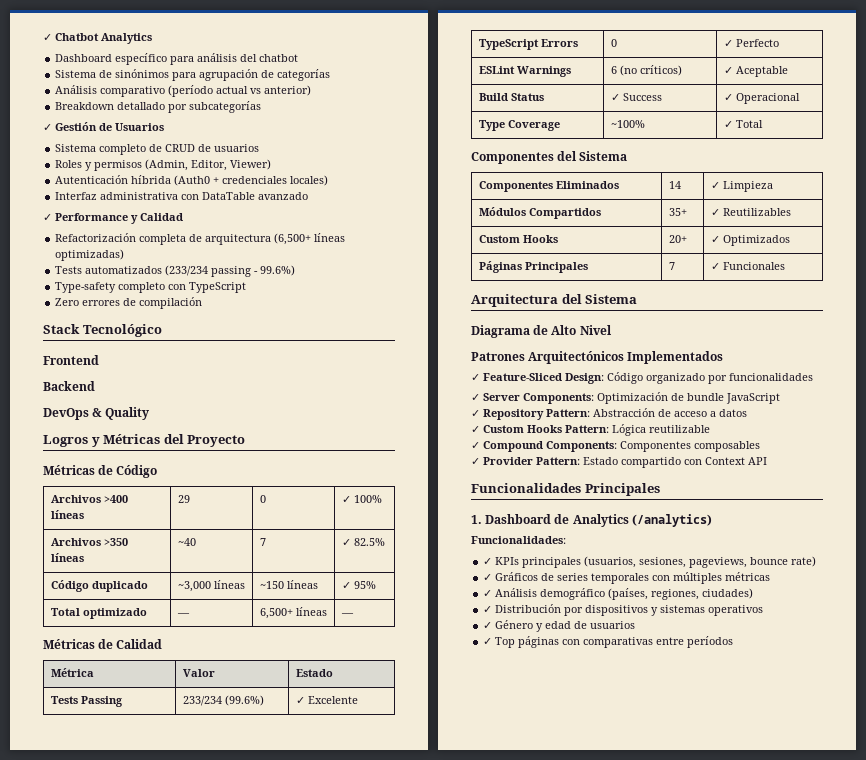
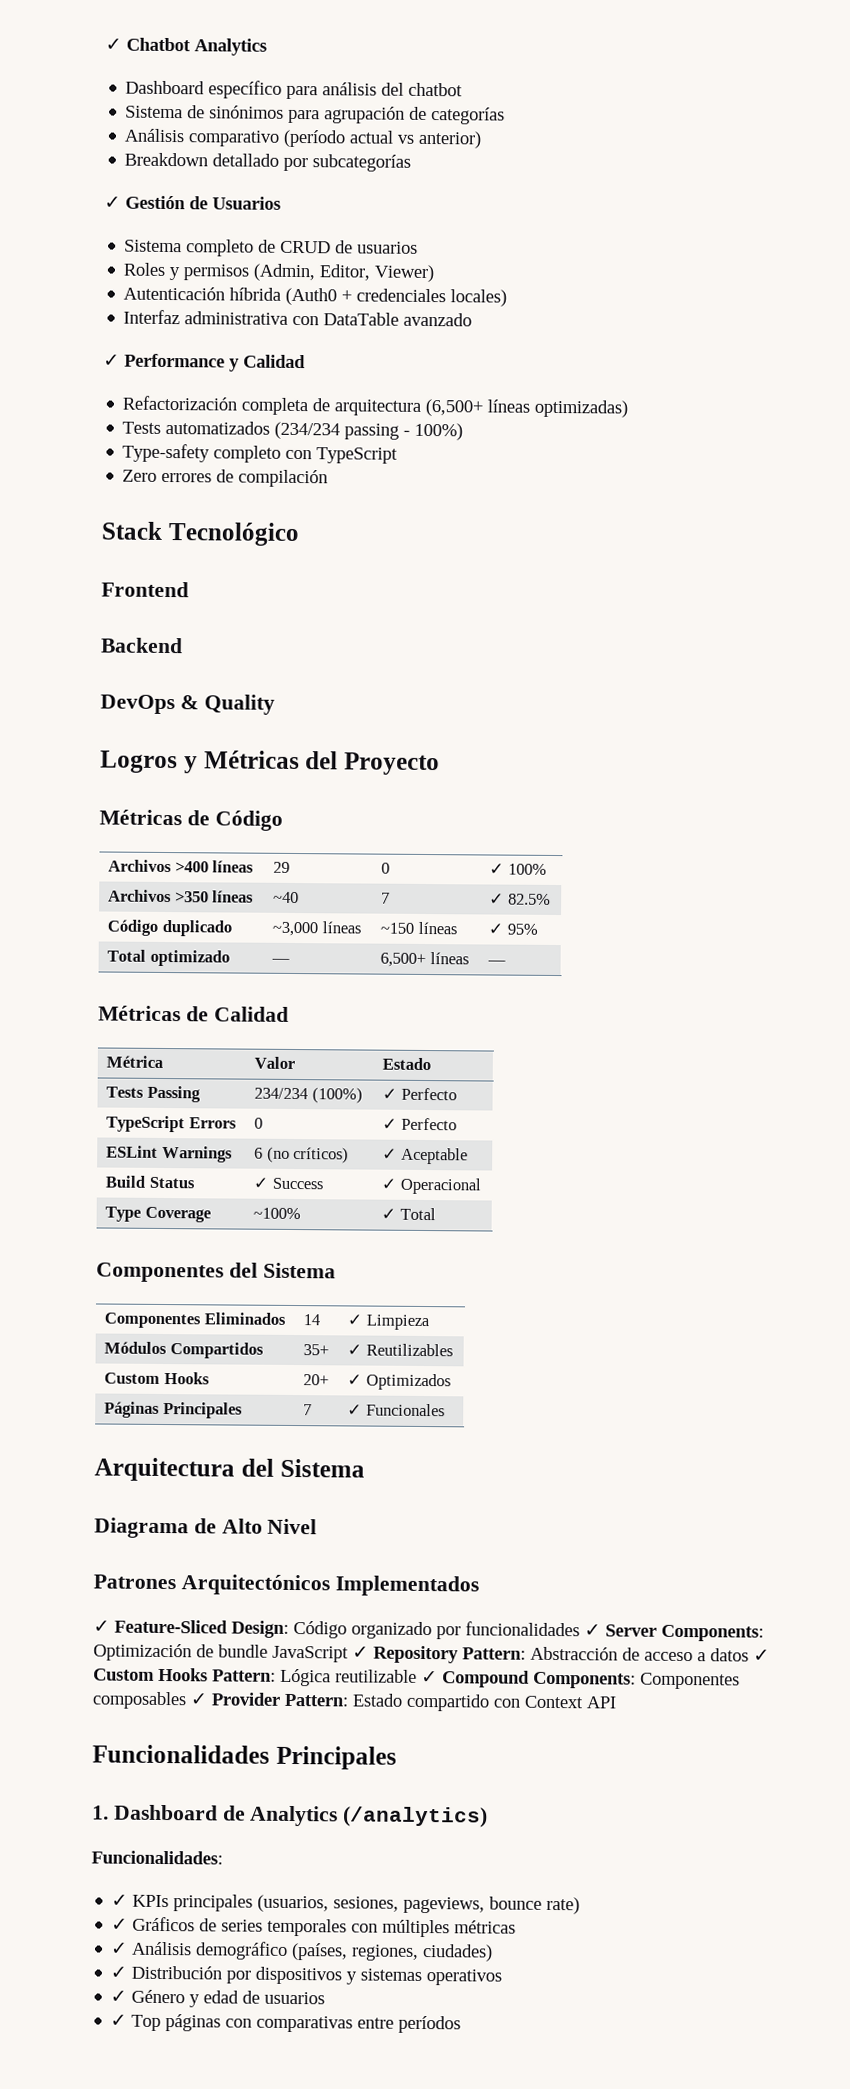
- Tests automatizados (233/234 passing - 99.6%)
+ Tests automatizados (234/234 passing - 100%)
- Tests Passing | 233/234 (99.6%) | ✓ Excelente
+ Tests Passing | 234/234 (100%) | ✓ Perfecto
- ✓ Feature-Sliced Design: Código organizado por funcionalidades
- ✓ Server Components: Optimización de bundle JavaScript
- ✓ Repository Pattern: Abstracción de acceso a datos
- ✓ Custom Hooks Pattern: Lógica reutilizable
- ✓ Compound Components: Componentes composables
- ✓ Provider Pattern: Estado compartido con Context API
+ ✓ Feature-Sliced Design: Código organizado por funcionalidades ✓ Server Components: Optimización de bundle JavaScript ✓ Repository Pattern: Abstracción de acceso a datos ✓ Custom Hooks Pattern: Lógica reutilizable ✓ Compound Components: Componentes composables ✓ Provider Pattern: Estado compartido con Context API

